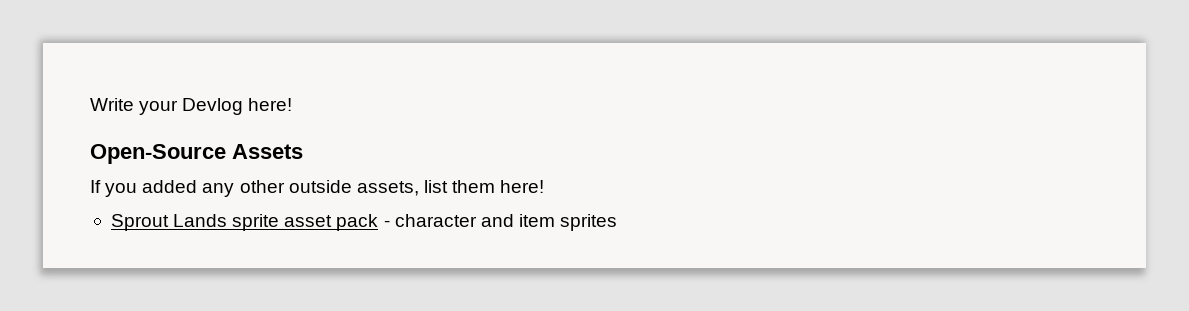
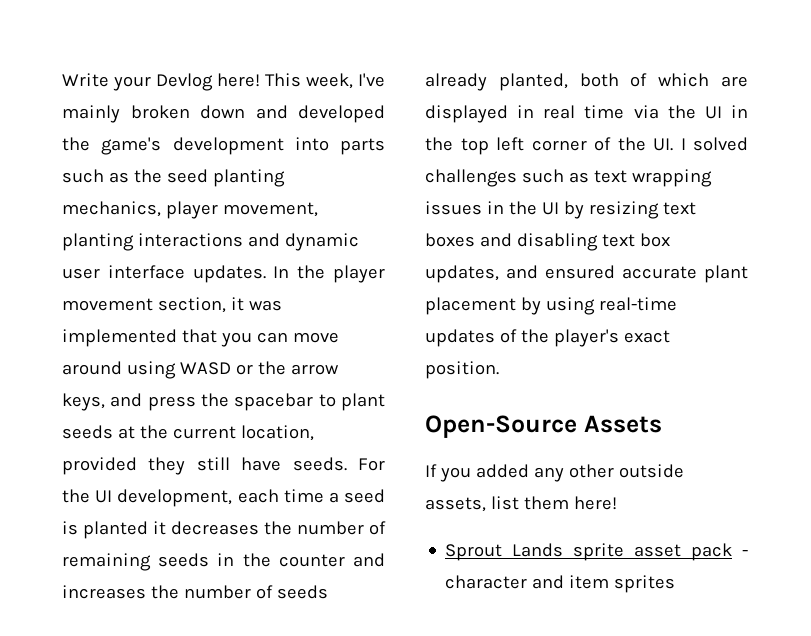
+ This week, I've mainly broken down and developed the game's development into parts such as the seed planting mechanics, player movement, planting interactions and dynamic user interface updates. In the player movement section, it was implemented that you can move around using WASD or the arrow keys, and press the spacebar to plant seeds at the current location, provided they still have seeds. For the UI development, each time a seed is planted it decreases the number of remaining seeds in the counter and increases the number of seeds already planted, both of which are displayed in real time via the UI in the top left corner of the UI. I solved challenges such as text wrapping issues in the UI by resizing text boxes and disabling text box updates, and ensured accurate plant placement by using real-time updates of the player's exact position.

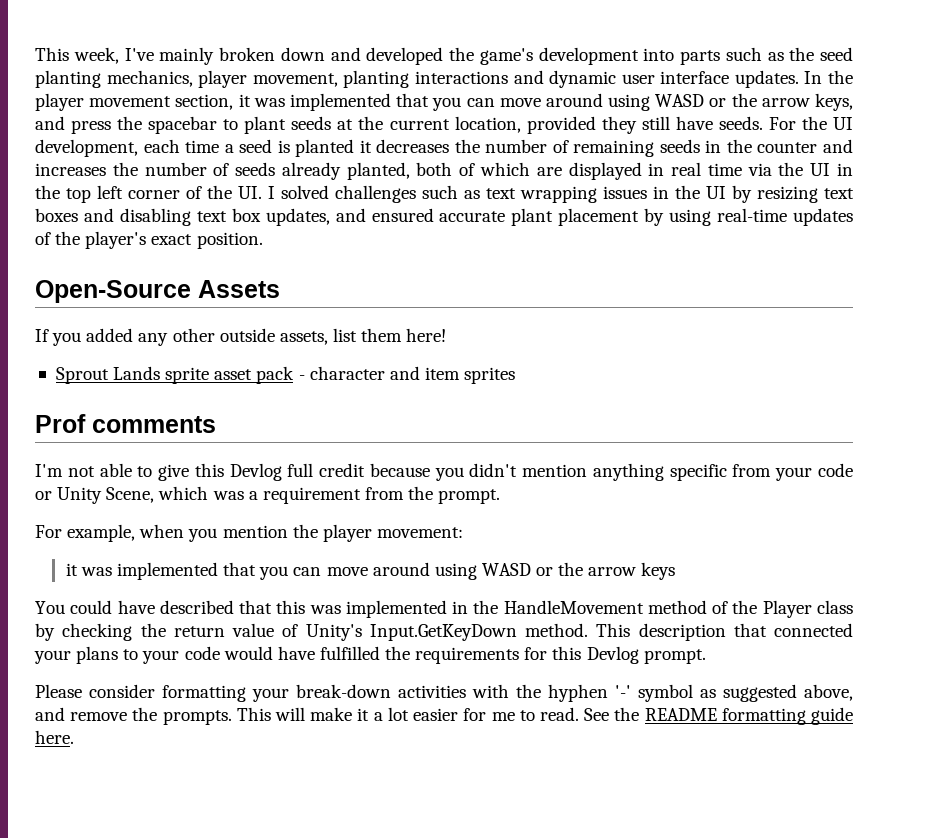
- Write your Devlog here!
+ Prof comments
+ I'm not able to give this Devlog full credit because you didn't mention anything specific from your code or Unity Scene, which was a requirement from the prompt.
+ For example, when you mention the player movement:
+ it was implemented that you can move around using WASD or the arrow keys
+ You could have described that this was implemented in the HandleMovement method of the Player class by checking the return value of Unity's Input.GetKeyDown method. This description that connected your plans to your code would have fulfilled the requirements for this Devlog prompt.
+ Please consider formatting your break-down activities with the hyphen '-' symbol as suggested above, and remove the prompts. This will make it a lot easier for me to read. See the README formatting guide here.

